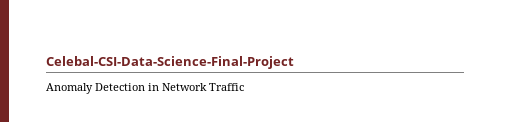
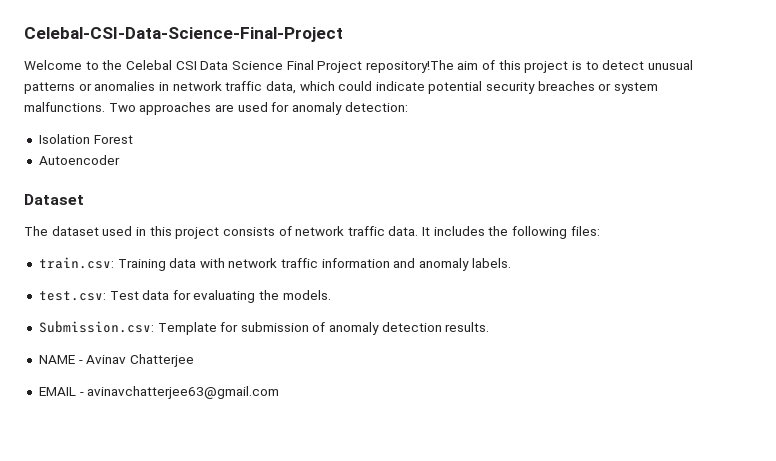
- Anomaly Detection in Network Traffic
+ Welcome to the Celebal CSI Data Science Final Project repository!The aim of this project is to detect unusual patterns or anomalies in network traffic data, which could indicate potential security breaches or system malfunctions. Two approaches are used for anomaly detection:
+ Isolation Forest
+ Autoencoder
+ Dataset
+ The dataset used in this project consists of network traffic data. It includes the following files:
+ train.csv: Training data with network traffic information and anomaly labels.
+ test.csv: Test data for evaluating the models.
+ Submission.csv: Template for submission of anomaly detection results.
+ NAME - Avinav Chatterjee
+ EMAIL - avinavchatterjee63@gmail.com

